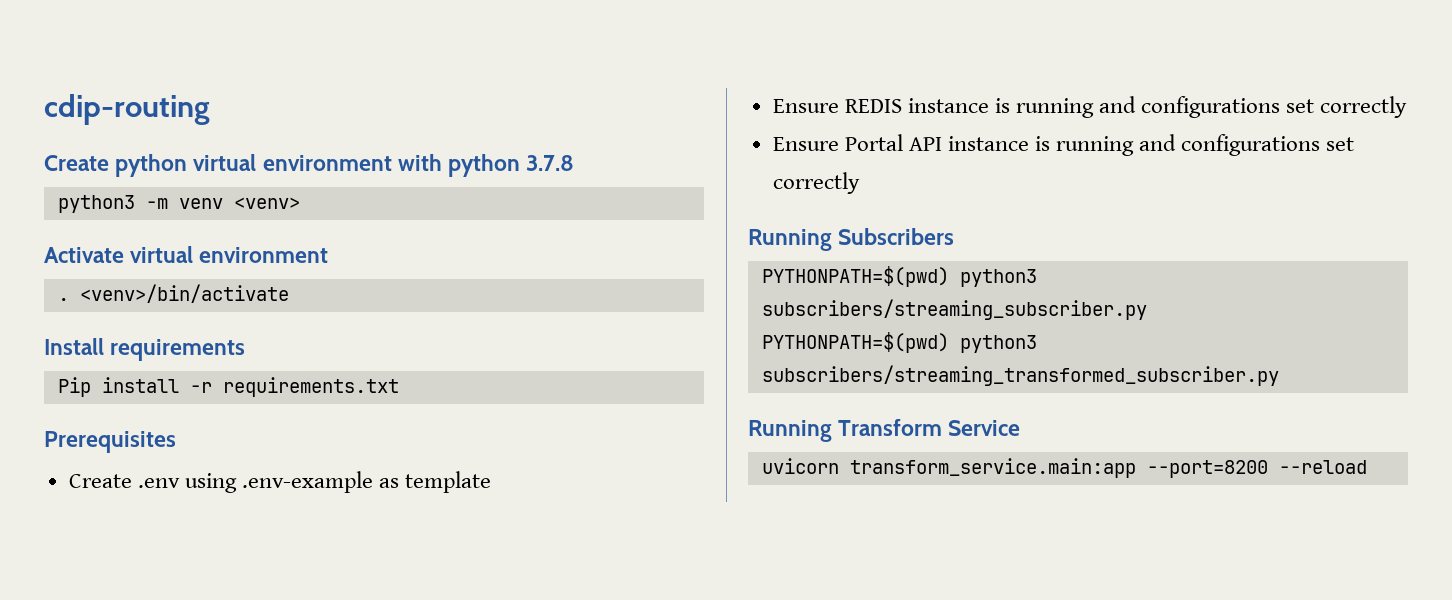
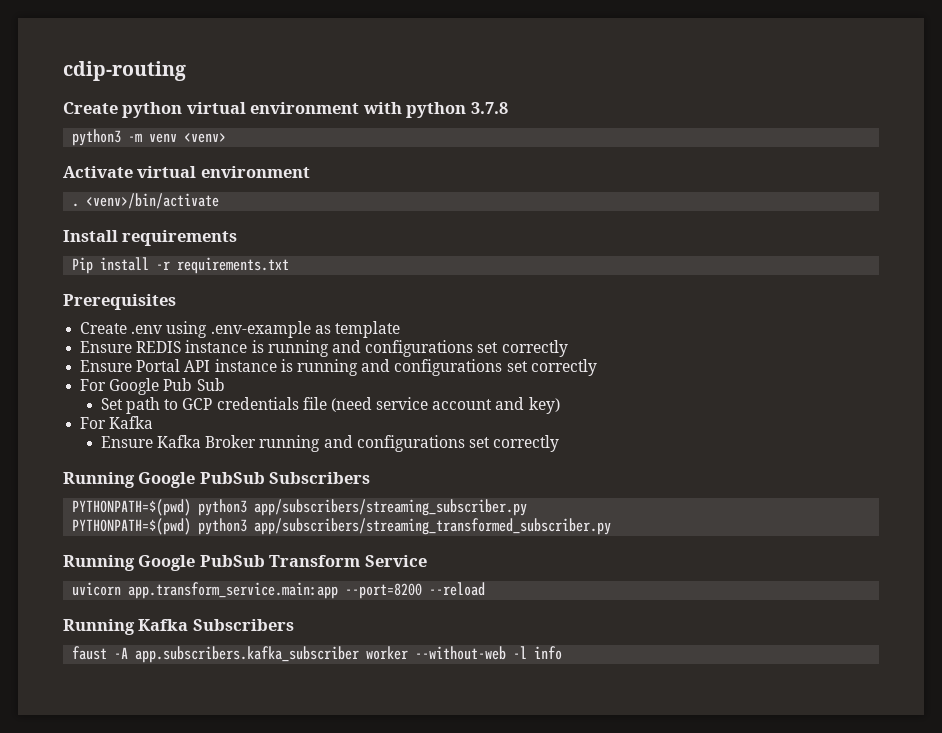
- Running Subscribers
+ For Google Pub Sub
+ Set path to GCP credentials file (need service account and key)
+ For Kafka
+ Ensure Kafka Broker running and configurations set correctly
+ Running Google PubSub Subscribers
- PYTHONPATH=$(pwd) python3 subscribers/streaming_subscriber.py
- PYTHONPATH=$(pwd) python3 subscribers/streaming_transformed_subscriber.py
- Running Transform Service
+ PYTHONPATH=$(pwd) python3 app/subscribers/streaming_subscriber.py
+ PYTHONPATH=$(pwd) python3 app/subscribers/streaming_transformed_subscriber.py
+ Running Google PubSub Transform Service
- uvicorn transform_service.main:app --port=8200 --reload
+ uvicorn app.transform_service.main:app --port=8200 --reload
+ Running Kafka Subscribers
+ faust -A app.subscribers.kafka_subscriber worker --without-web -l info

